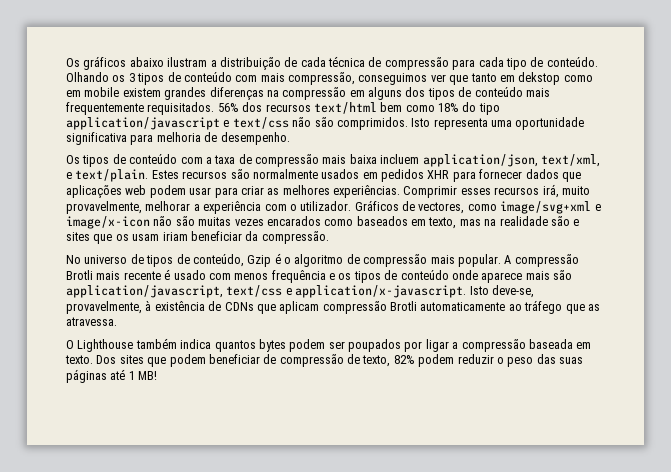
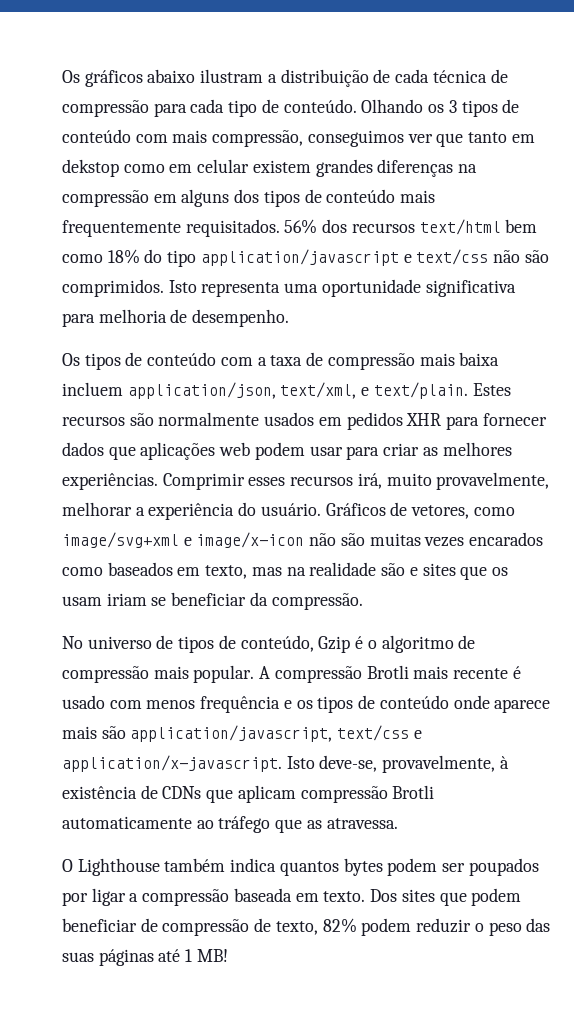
- Olhando os 3 tipos de conteúdo com mais compressão, conseguimos ver que tanto em dekstop como em mobile existem grandes diferenças na compressão em alguns dos tipos de conteúdo mais frequentemente requisitados.
+ Olhando os 3 tipos de conteúdo com mais compressão, conseguimos ver que tanto em dekstop como em celular existem grandes diferenças na compressão em alguns dos tipos de conteúdo mais frequentemente requisitados.
- Comprimir esses recursos irá, muito provavelmente, melhorar a experiência com o utilizador.
+ Comprimir esses recursos irá, muito provavelmente, melhorar a experiência do usuário.
- Gráficos de vectores, como image/svg+xml e image/x-icon não são muitas vezes encarados como baseados em texto, mas na realidade são e sites que os usam iriam beneficiar da compressão.
+ Gráficos de vetores, como image/svg+xml e image/x-icon não são muitas vezes encarados como baseados em texto, mas na realidade são e sites que os usam iriam se beneficiar da compressão.

